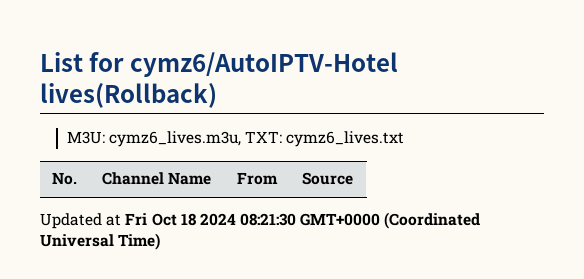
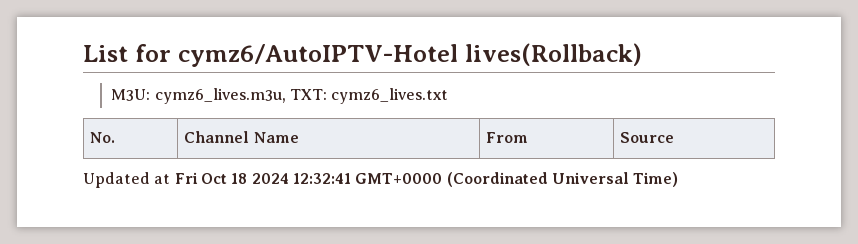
- Updated at Fri Oct 18 2024 08:21:30 GMT+0000 (Coordinated Universal Time)
+ Updated at Fri Oct 18 2024 12:32:41 GMT+0000 (Coordinated Universal Time)

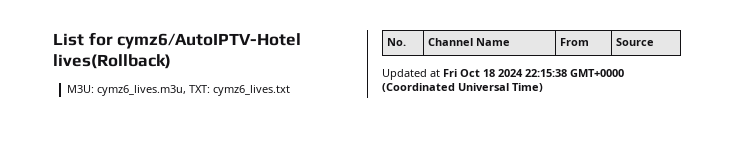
- Updated at Fri Oct 18 2024 12:32:41 GMT+0000 (Coordinated Universal Time)
+ Updated at Fri Oct 18 2024 22:15:38 GMT+0000 (Coordinated Universal Time)

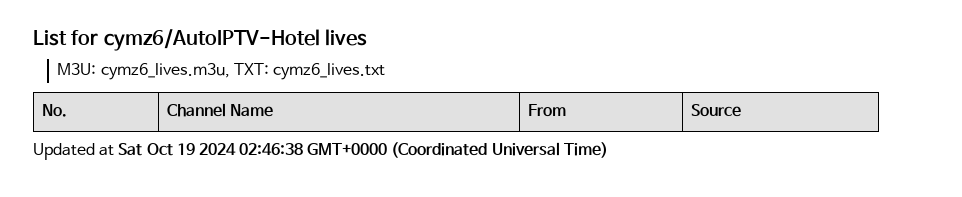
- List for cymz6/AutoIPTV-Hotel lives(Rollback)
+ List for cymz6/AutoIPTV-Hotel lives
- Updated at Fri Oct 18 2024 22:15:38 GMT+0000 (Coordinated Universal Time)
+ Updated at Sat Oct 19 2024 02:46:38 GMT+0000 (Coordinated Universal Time)

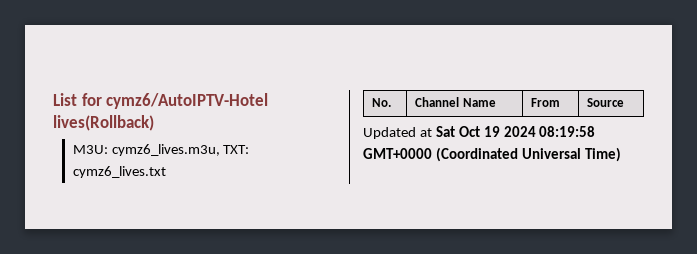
- List for cymz6/AutoIPTV-Hotel lives
+ List for cymz6/AutoIPTV-Hotel lives(Rollback)
- Updated at Sat Oct 19 2024 02:46:38 GMT+0000 (Coordinated Universal Time)
+ Updated at Sat Oct 19 2024 08:19:58 GMT+0000 (Coordinated Universal Time)

